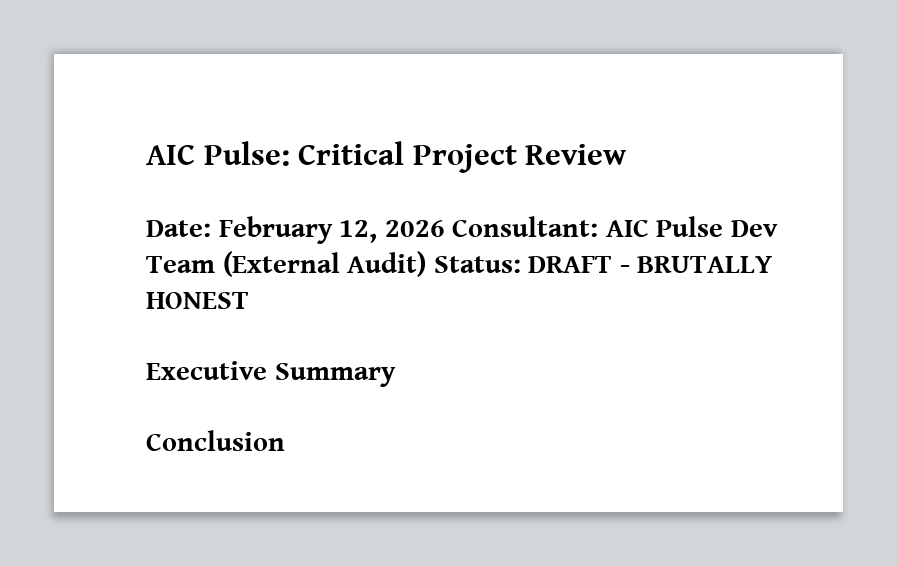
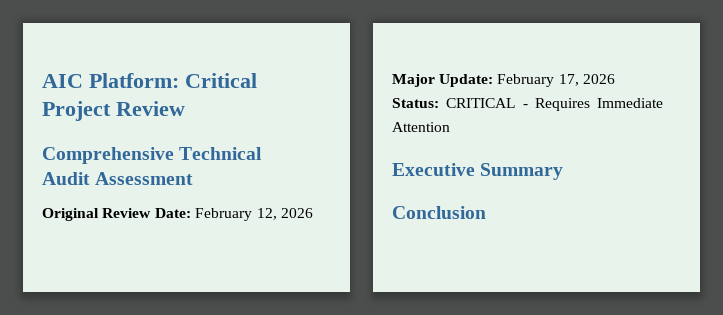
- AIC Pulse: Critical Project Review
+ AIC Platform: Critical Project Review
- Date: February 12, 2026 Consultant: AIC Pulse Dev Team (External Audit) Status: DRAFT - BRUTALLY HONEST
+ Comprehensive Technical Audit Assessment
+ Original Review Date: February 12, 2026 Major Update: February 17, 2026 Status: CRITICAL - Requires Immediate Attention

